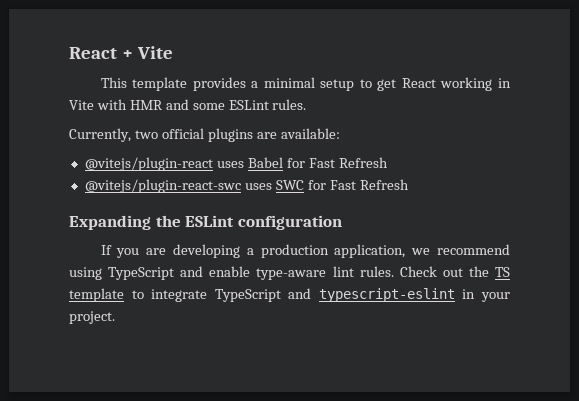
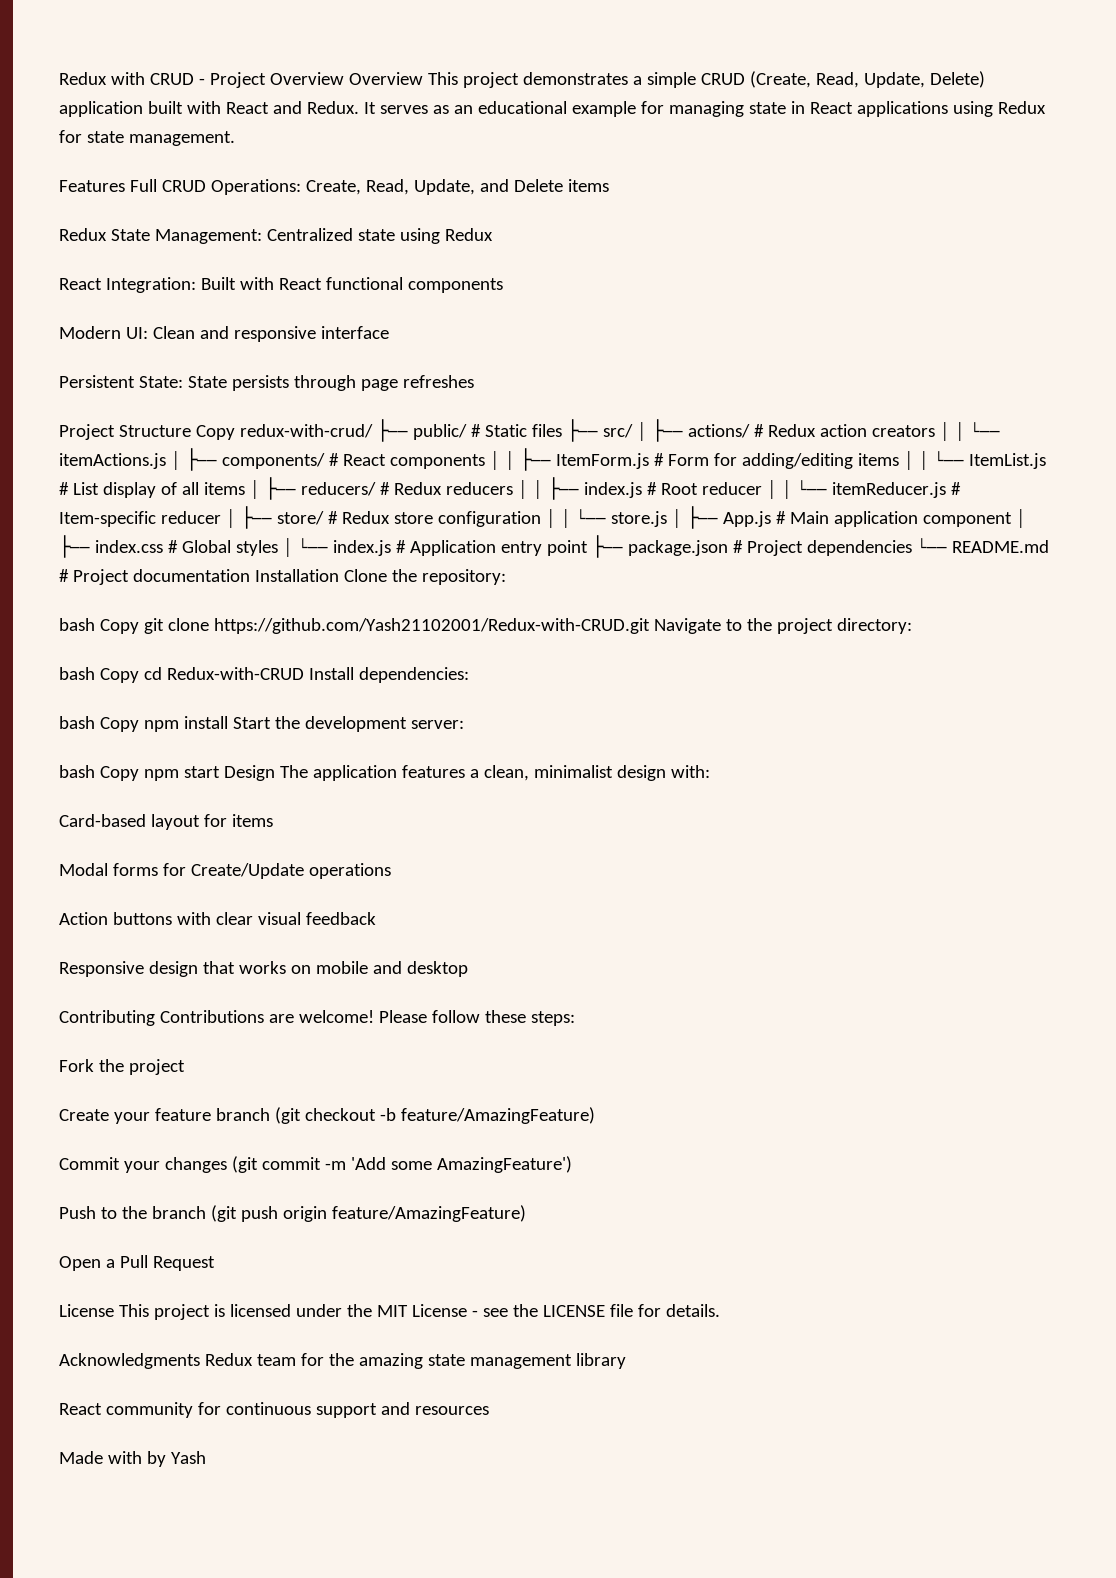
- React + Vite
- This template provides a minimal setup to get React working in Vite with HMR and some ESLint rules.
- Currently, two official plugins are available:
- @vitejs/plugin-react uses Babel for Fast Refresh
- @vitejs/plugin-react-swc uses SWC for Fast Refresh
- Expanding the ESLint configuration
- If you are developing a production application, we recommend using TypeScript and enable type-aware lint rules. Check out the TS template to integrate TypeScript and typescript-eslint in your project.
+ Redux with CRUD - Project Overview Overview This project demonstrates a simple CRUD (Create, Read, Update, Delete) application built with React and Redux. It serves as an educational example for managing state in React applications using Redux for state management.
+ Features Full CRUD Operations: Create, Read, Update, and Delete items
+ Redux State Management: Centralized state using Redux
+ React Integration: Built with React functional components
+ Modern UI: Clean and responsive interface
+ Persistent State: State persists through page refreshes
+ Project Structure Copy redux-with-crud/ ├── public/ # Static files ├── src/ │ ├── actions/ # Redux action creators │ │ └── itemActions.js │ ├── components/ # React components │ │ ├── ItemForm.js # Form for adding/editing items │ │ └── ItemList.js # List display of all items │ ├── reducers/ # Redux reducers │ │ ├── index.js # Root reducer │ │ └── itemReducer.js # Item-specific reducer │ ├── store/ # Redux store configuration │ │ └── store.js │ ├── App.js # Main application component │ ├── index.css # Global styles │ └── index.js # Application entry point ├── package.json # Project dependencies └── README.md # Project documentation Installation Clone the repository:
+ bash Copy git clone https://github.com/Yash21102001/Redux-with-CRUD.git Navigate to the project directory:
+ bash Copy cd Redux-with-CRUD Install dependencies:
+ bash Copy npm install Start the development server:
+ bash Copy npm start Design The application features a clean, minimalist design with:
+ Card-based layout for items
+ Modal forms for Create/Update operations
+ Action buttons with clear visual feedback
+ Responsive design that works on mobile and desktop
+ Contributing Contributions are welcome! Please follow these steps:
+ Fork the project
+ Create your feature branch (git checkout -b feature/AmazingFeature)
+ Commit your changes (git commit -m 'Add some AmazingFeature')
+ Push to the branch (git push origin feature/AmazingFeature)
+ Open a Pull Request
+ License This project is licensed under the MIT License - see the LICENSE file for details.
+ Acknowledgments Redux team for the amazing state management library
+ React community for continuous support and resources
+ Made with by Yash

